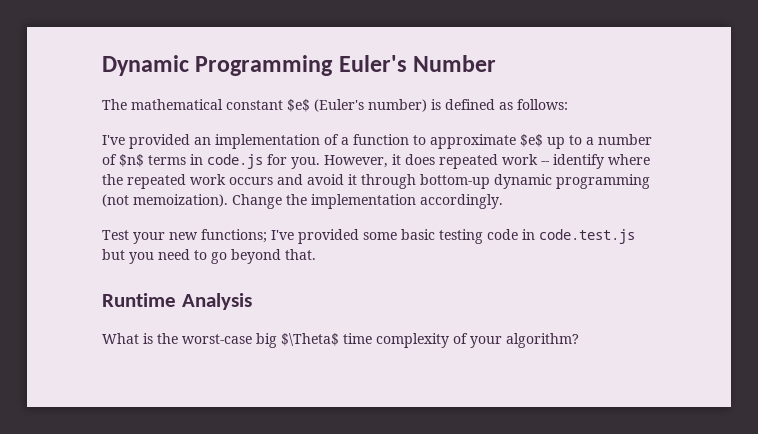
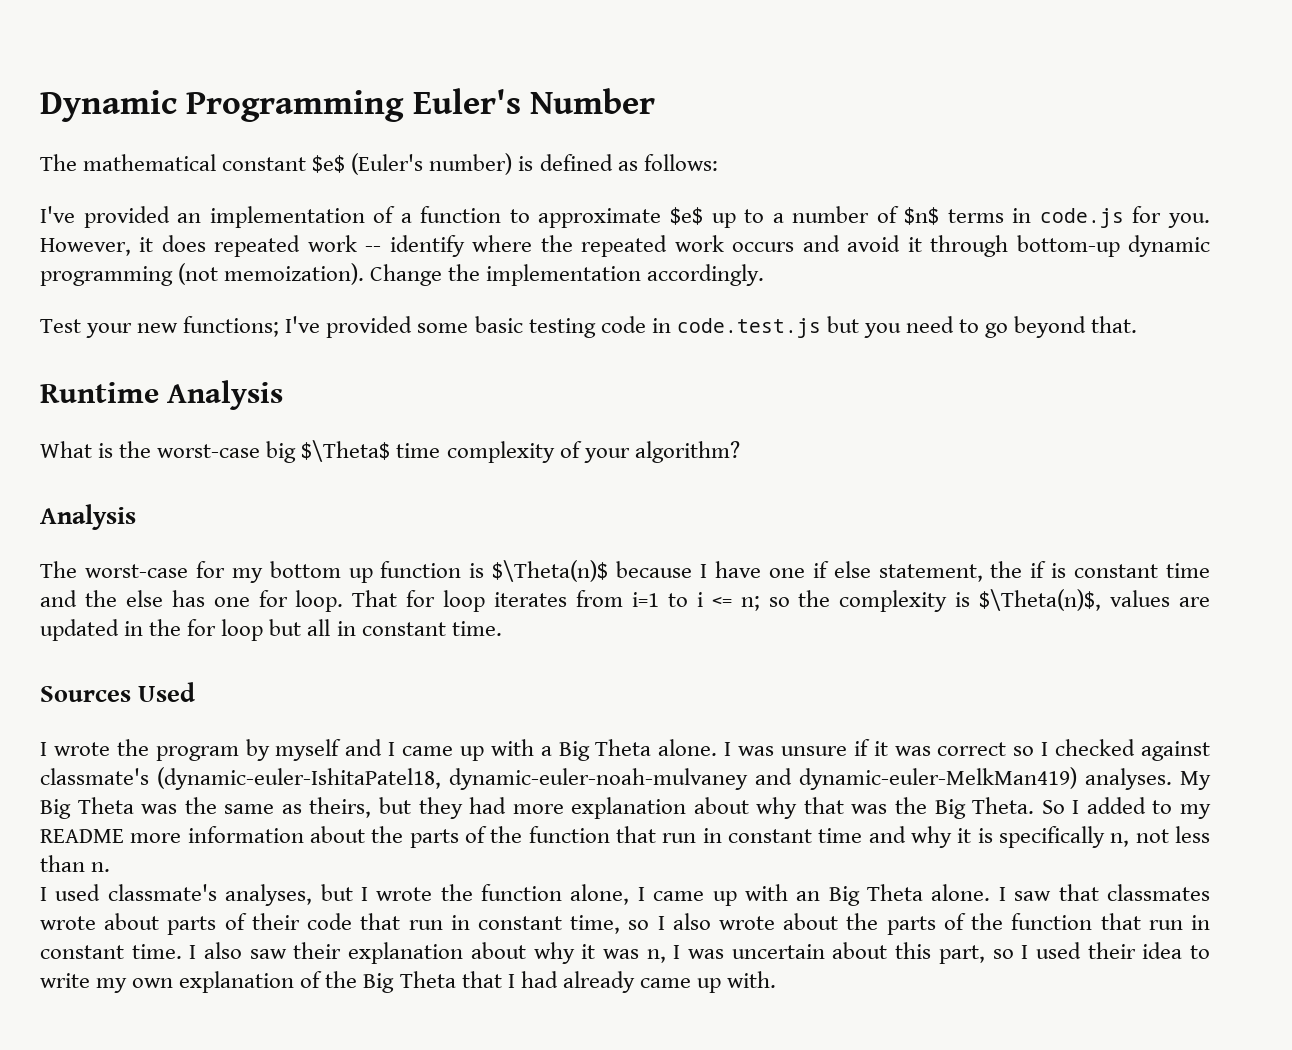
  What is the worst-case big $\Theta$ time complexity of your algorithm?
+ Analysis
+ The worst-case for my bottom up function is $\Theta(n)$ because I have one if else statement, the if is constant time and the else has one for loop. That for loop iterates from i=1 to i <= n; so the complexity is $\Theta(n)$, values are updated in the for loop but all in constant time.
+ Sources Used
+ I wrote the program by myself and I came up with a Big Theta alone. I was unsure if it was correct so I checked against classmate's (dynamic-euler-IshitaPatel18, dynamic-euler-noah-mulvaney and dynamic-euler-MelkMan419) analyses. My Big Theta was the same as theirs, but they had more explanation about why that was the Big Theta. So I added to my README more information about the parts of the function that run in constant time and why it is specifically n, not less than n.
+ I used classmate's analyses, but I wrote the function alone, I came up with an Big Theta alone. I saw that classmates wrote about parts of their code that run in constant time, so I also wrote about the parts of the function that run in constant time. I also saw their explanation about why it was n, I was uncertain about this part, so I used their idea to write my own explanation of the Big Theta that I had already came up with.

